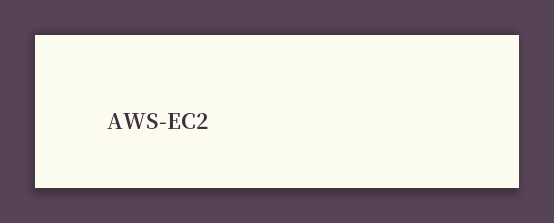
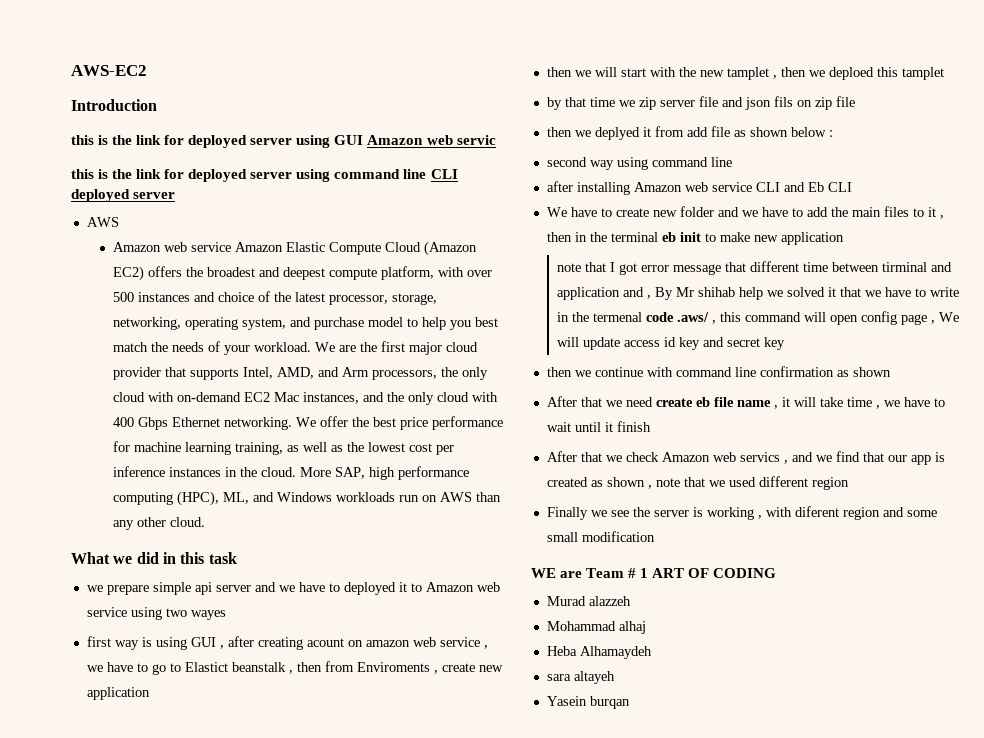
+ Introduction
+ this is the link for deployed server using GUI Amazon web servic
+ this is the link for deployed server using command line CLI deployed server
+ AWS
+ Amazon web service Amazon Elastic Compute Cloud (Amazon EC2) offers the broadest and deepest compute platform, with over 500 instances and choice of the latest processor, storage, networking, operating system, and purchase model to help you best match the needs of your workload. We are the first major cloud provider that supports Intel, AMD, and Arm processors, the only cloud with on-demand EC2 Mac instances, and the only cloud with 400 Gbps Ethernet networking. We offer the best price performance for machine learning training, as well as the lowest cost per inference instances in the cloud. More SAP, high performance computing (HPC), ML, and Windows workloads run on AWS than any other cloud.
+ What we did in this task
+ we prepare simple api server and we have to deployed it to Amazon web service using two wayes
+ first way is using GUI , after creating acount on amazon web service , we have to go to Elastict beanstalk , then from Enviroments , create new application
+ then we will start with the new tamplet , then we deploed this tamplet
+ by that time we zip server file and json fils on zip file
+ then we deplyed it from add file as shown below :
+ second way using command line
+ after installing Amazon web service CLI and Eb CLI
+ We have to create new folder and we have to add the main files to it , then in the terminal eb init to make new application
+ note that I got error message that different time between tirminal and application and , By Mr shihab help we solved it that we have to write in the termenal code .aws/ , this command will open config page , We will update access id key and secret key
+ then we continue with command line confirmation as shown
+ After that we need create eb file name , it will take time , we have to wait until it finish
+ After that we check Amazon web servics , and we find that our app is created as shown , note that we used different region
+ Finally we see the server is working , with diferent region and some small modification
+ WE are Team # 1 ART OF CODING
+ Murad alazzeh
+ Mohammad alhaj
+ Heba Alhamaydeh
+ sara altayeh
+ Yasein burqan

